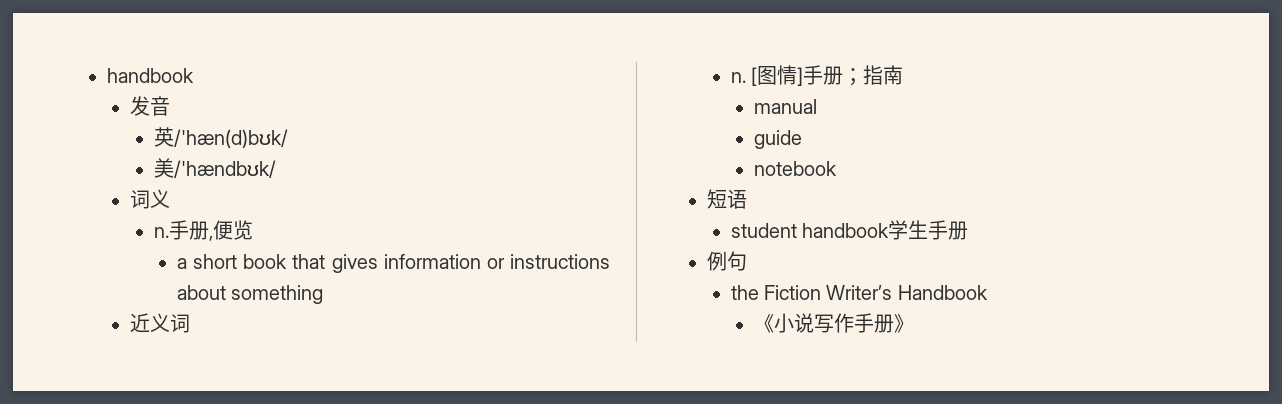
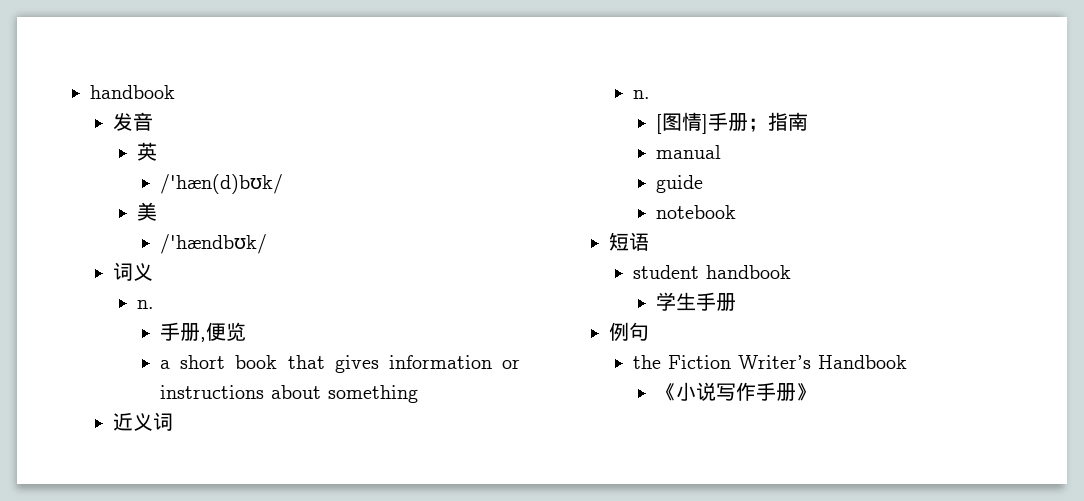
- 英/'hæn(d)bʊk/
+ 英
+ /'hæn(d)bʊk/
- 美/'hændbʊk/
+ 美
+ /'hændbʊk/
  词义
- n.手册,便览
+ n.
+ 手册,便览
  近义词
- n. [图情]手册；指南
+ n.
+ [图情]手册；指南
- student handbook学生手册
+ student handbook
+ 学生手册

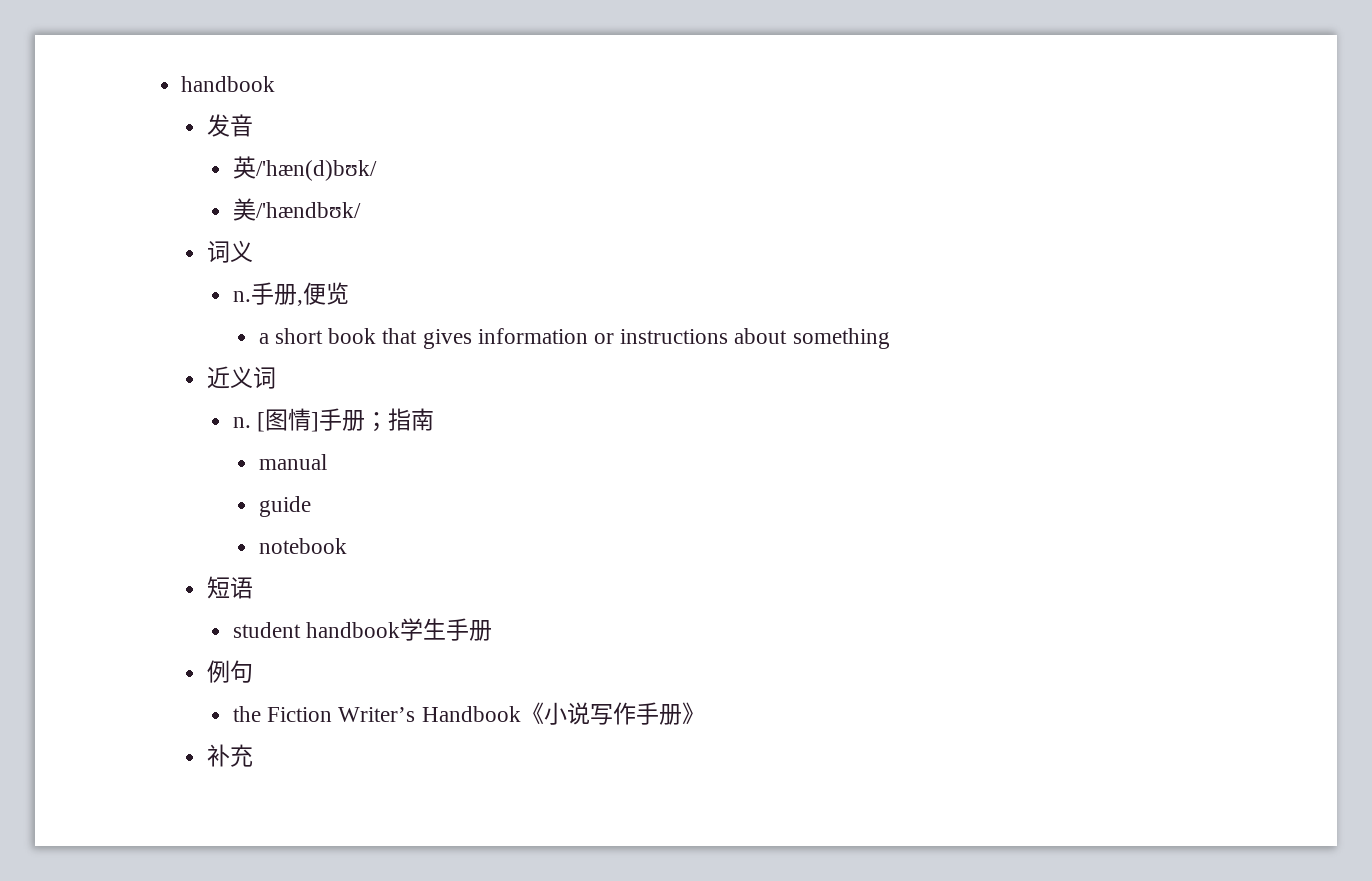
- 英
- /'hæn(d)bʊk/
+ 英/'hæn(d)bʊk/
- 美
- /'hændbʊk/
+ 美/'hændbʊk/
  词义
- n.
- 手册,便览
+ n.手册,便览
  近义词
- n.
- [图情]手册；指南
+ n. [图情]手册；指南
- student handbook
- 学生手册
+ student handbook学生手册
- the Fiction Writer’s Handbook
- 《小说写作手册》
+ the Fiction Writer’s Handbook《小说写作手册》
+ 补充

